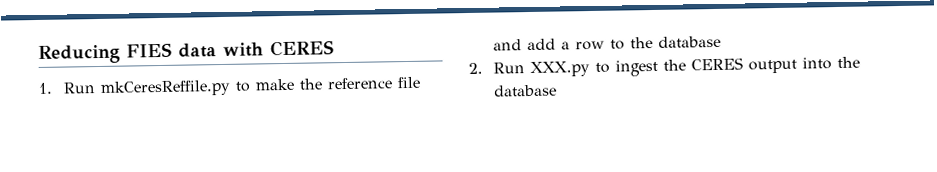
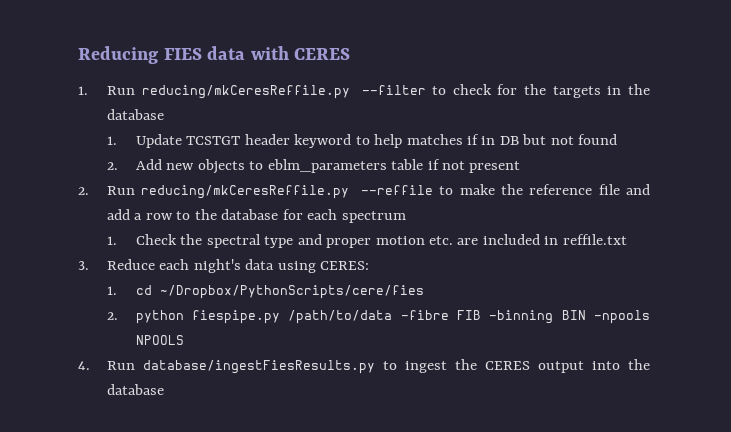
- 1. Run mkCeresReffile.py to make the reference file and add a row to the database
- 2. Run XXX.py to ingest the CERES output into the database
+ 1. Run reducing/mkCeresReffile.py --filter to check for the targets in the database
+ 1. Update TCSTGT header keyword to help matches if in DB but not found
+ 2. Add new objects to eblm_parameters table if not present
+ 2. Run reducing/mkCeresReffile.py --reffile to make the reference file and add a row to the database for each spectrum
+ 1. Check the spectral type and proper motion etc. are included in reffile.txt
+ 3. Reduce each night's data using CERES:
+ 1. cd ~/Dropbox/PythonScripts/cere/fies
+ 2. python fiespipe.py /path/to/data -fibre FIB -binning BIN -npools NPOOLS
+ 4. Run database/ingestFiesResults.py to ingest the CERES output into the database

